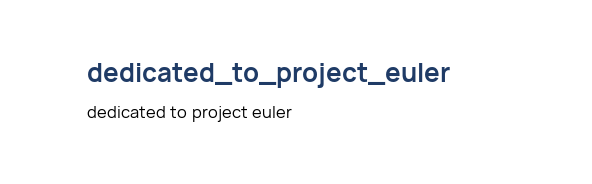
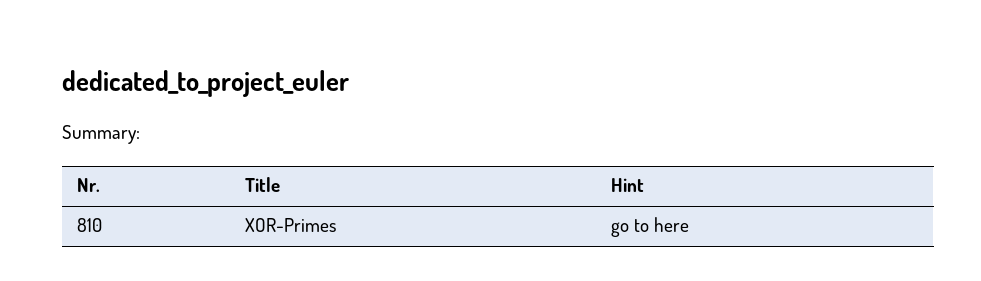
- dedicated to project euler
+ Summary:
+ Nr. | Title | Hint
+ 810 | XOR-Primes | go to here

